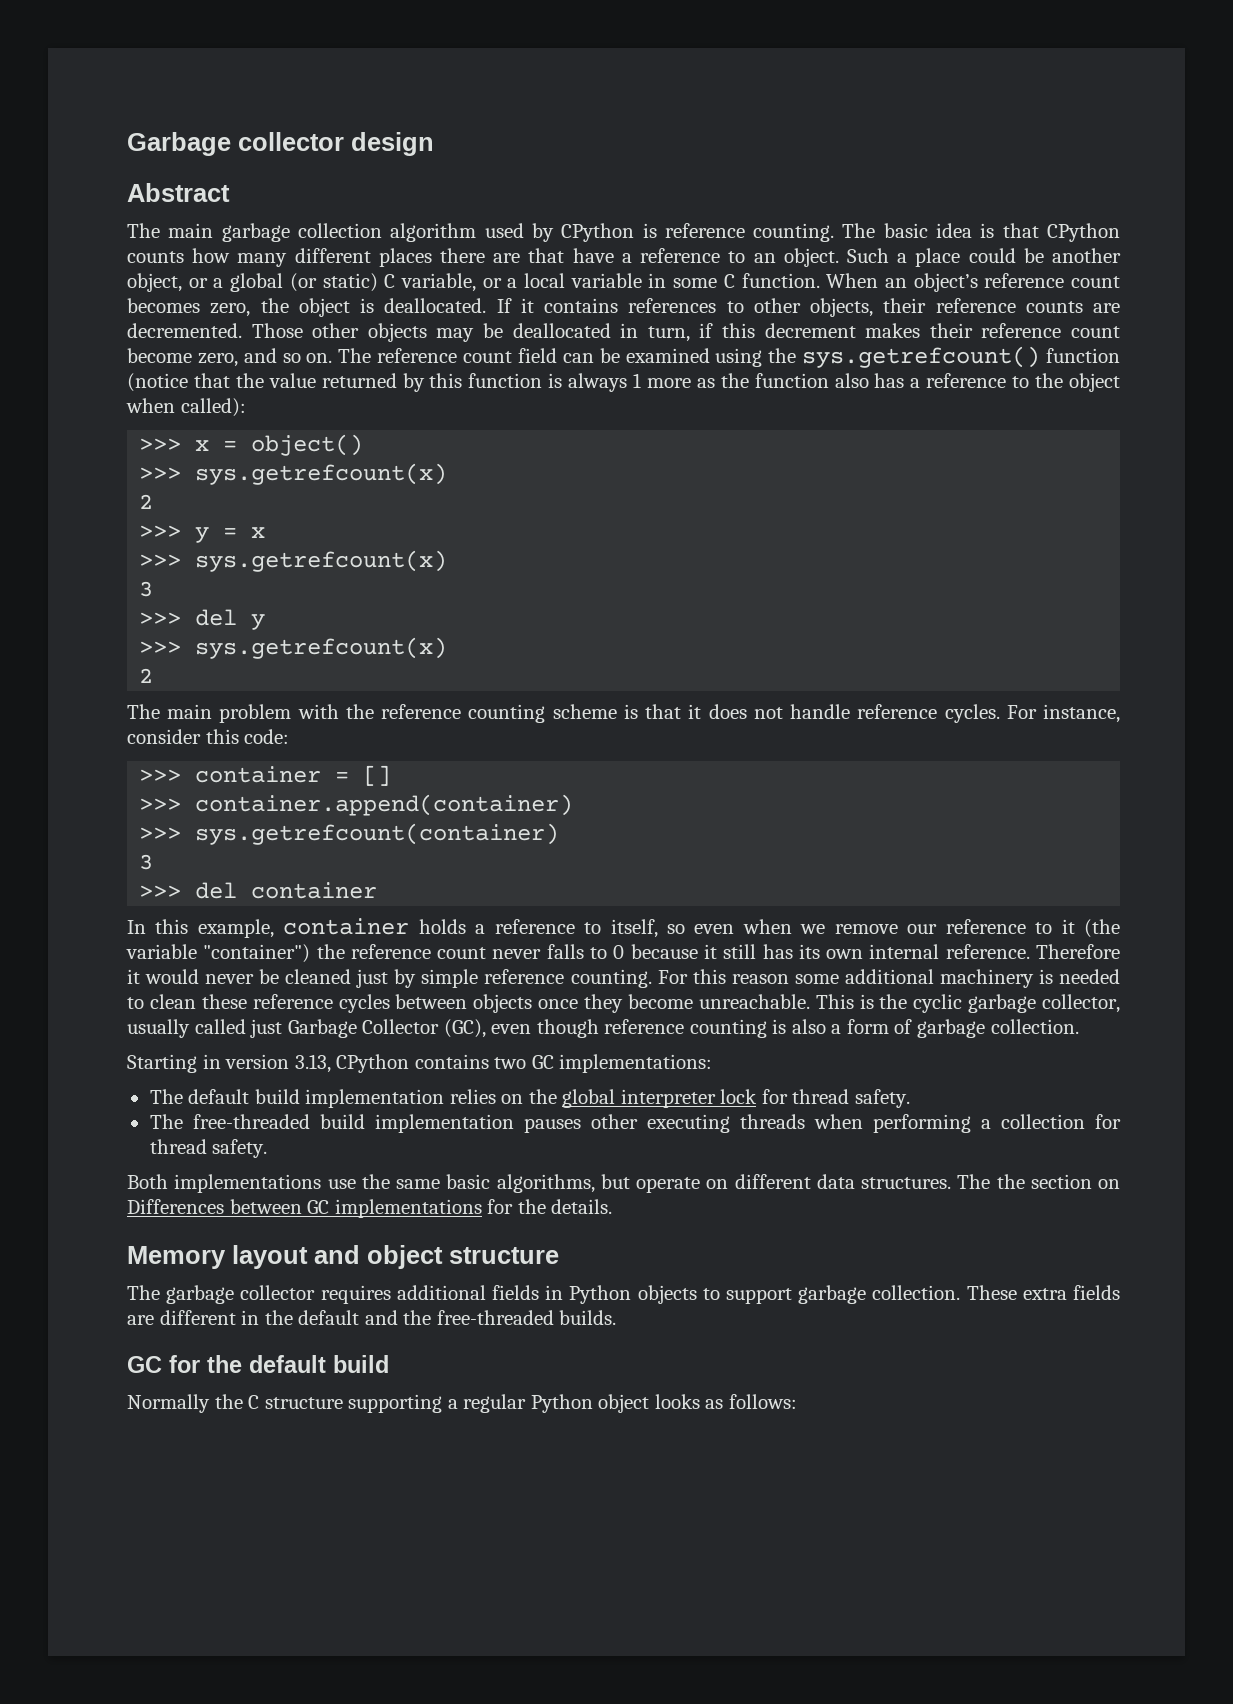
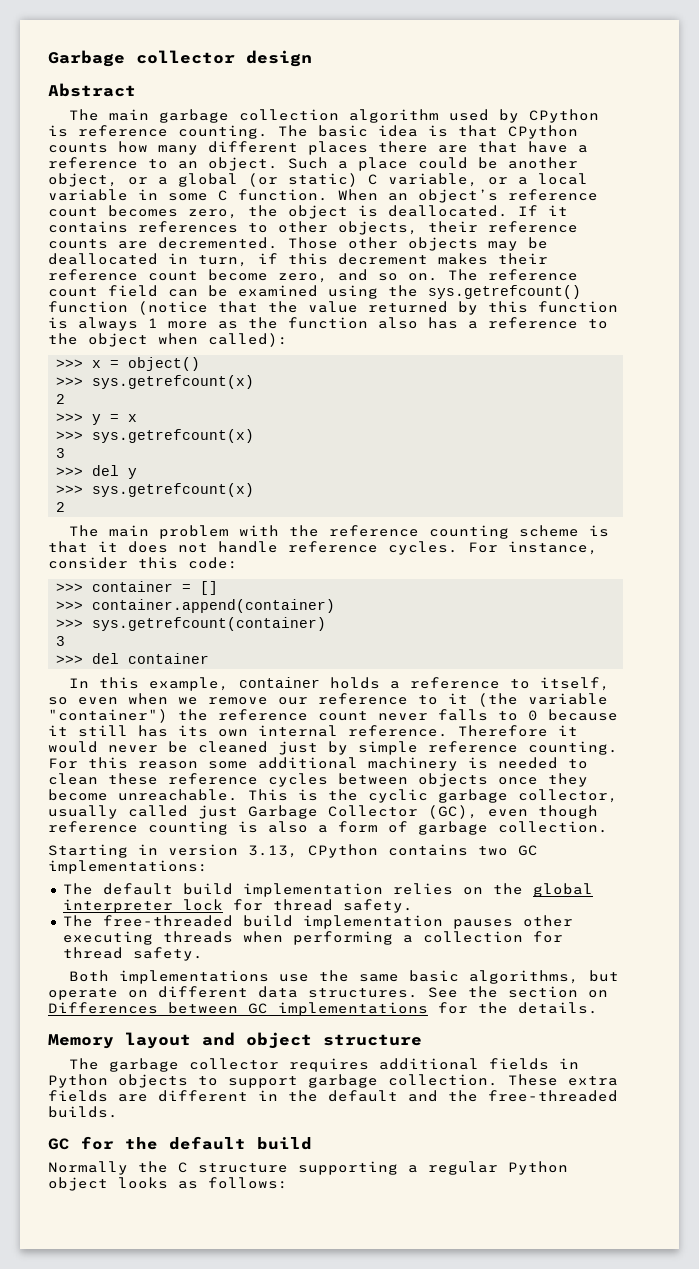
- The the section on Differences between GC implementations for the details.
+ See the section on Differences between GC implementations for the details.

